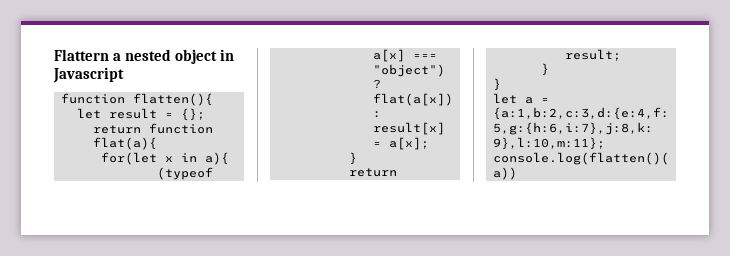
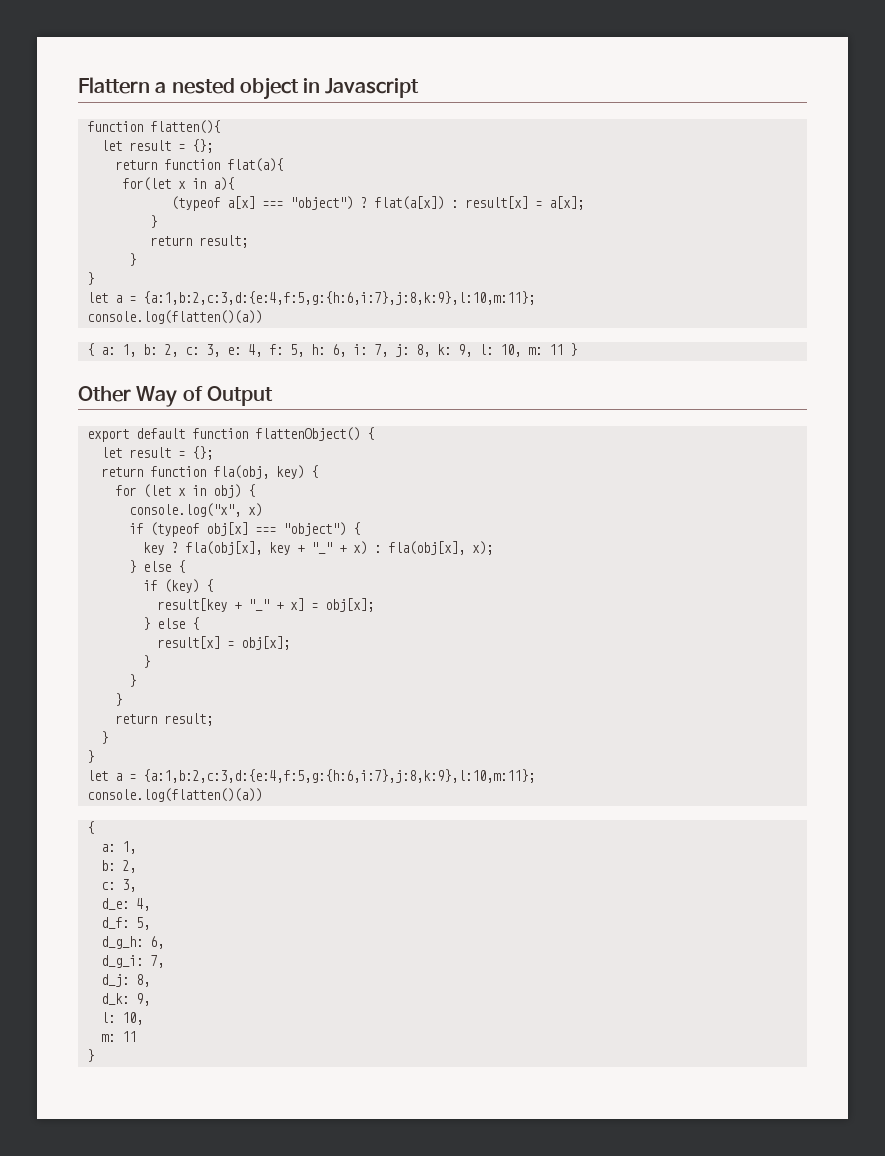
+ { a: 1, b: 2, c: 3, e: 4, f: 5, h: 6, i: 7, j: 8, k: 9, l: 10, m: 11 }
+ Other Way of Output
+ export default function flattenObject() {
+ let result = {};
+ return function fla(obj, key) {
+ for (let x in obj) {
+ console.log("x", x)
+ if (typeof obj[x] === "object") {
+ key ? fla(obj[x], key + "_" + x) : fla(obj[x], x);
+ } else {
+ if (key) {
+ result[key + "_" + x] = obj[x];
+ } else {
+ result[x] = obj[x];
+ }
+ }
+ }
+ return result;
+ }
+ }
+ let a = {a:1,b:2,c:3,d:{e:4,f:5,g:{h:6,i:7},j:8,k:9},l:10,m:11};
+ console.log(flatten()(a))
+ {
+ a: 1,
+ b: 2,
+ c: 3,
+ d_e: 4,
+ d_f: 5,
+ d_g_h: 6,
+ d_g_i: 7,
+ d_j: 8,
+ d_k: 9,
+ l: 10,
+ m: 11
+ }

